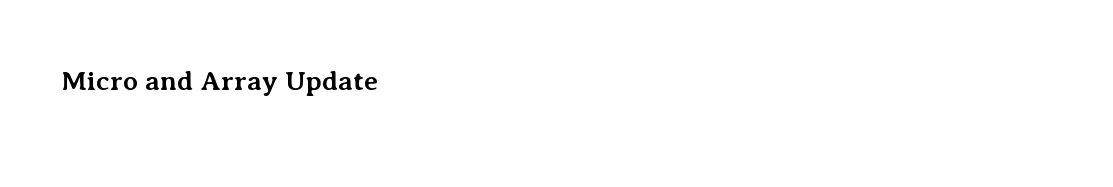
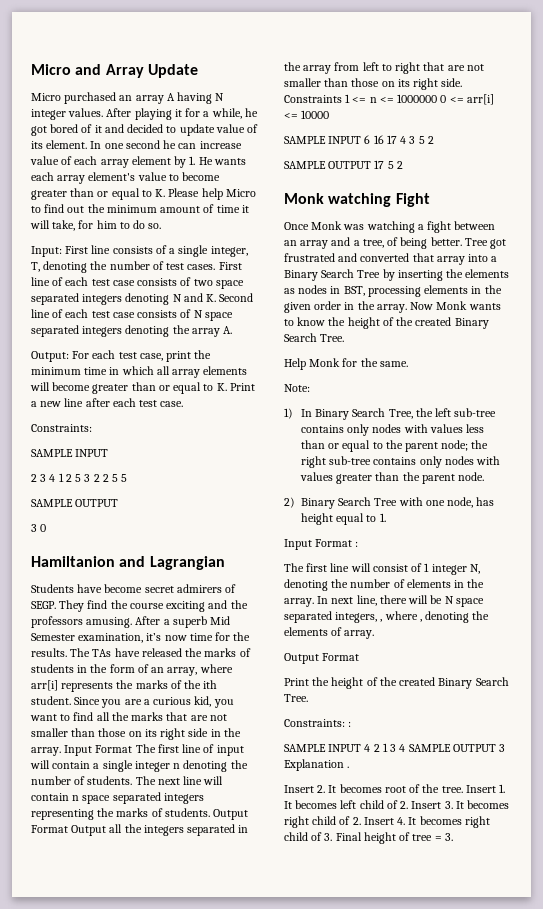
+ Micro purchased an array A having N integer values. After playing it for a while, he got bored of it and decided to update value of its element. In one second he can increase value of each array element by 1. He wants each array element's value to become greater than or equal to K. Please help Micro to find out the minimum amount of time it will take, for him to do so.
+ Input: First line consists of a single integer, T, denoting the number of test cases. First line of each test case consists of two space separated integers denoting N and K. Second line of each test case consists of N space separated integers denoting the array A.
+ Output: For each test case, print the minimum time in which all array elements will become greater than or equal to K. Print a new line after each test case.
+ Constraints:
+ SAMPLE INPUT
+ 2 3 4 1 2 5 3 2 2 5 5
+ SAMPLE OUTPUT
+ 3 0
+ Hamiltanion and Lagrangian
+ Students have become secret admirers of SEGP. They find the course exciting and the professors amusing. After a superb Mid Semester examination, it’s now time for the results. The TAs have released the marks of students in the form of an array, where arr[i] represents the marks of the ith student. Since you are a curious kid, you want to find all the marks that are not smaller than those on its right side in the array. Input Format The first line of input will contain a single integer n denoting the number of students. The next line will contain n space separated integers representing the marks of students. Output Format Output all the integers separated in the array from left to right that are not smaller than those on its right side. Constraints 1 <= n <= 1000000 0 <= arr[i] <= 10000
+ SAMPLE INPUT 6 16 17 4 3 5 2
+ SAMPLE OUTPUT 17 5 2
+ Monk watching Fight
+ Once Monk was watching a fight between an array and a tree, of being better. Tree got frustrated and converted that array into a Binary Search Tree by inserting the elements as nodes in BST, processing elements in the given order in the array. Now Monk wants to know the height of the created Binary Search Tree.
+ Help Monk for the same.
+ Note:
+ 1) In Binary Search Tree, the left sub-tree contains only nodes with values less than or equal to the parent node; the right sub-tree contains only nodes with values greater than the parent node.
+ 2) Binary Search Tree with one node, has height equal to 1.
+ Input Format :
+ The first line will consist of 1 integer N, denoting the number of elements in the array. In next line, there will be N space separated integers, , where , denoting the elements of array.
+ Output Format
+ Print the height of the created Binary Search Tree.
+ Constraints: :
+ SAMPLE INPUT 4 2 1 3 4 SAMPLE OUTPUT 3 Explanation .
+ Insert 2. It becomes root of the tree. Insert 1. It becomes left child of 2. Insert 3. It becomes right child of 2. Insert 4. It becomes right child of 3. Final height of tree = 3.

